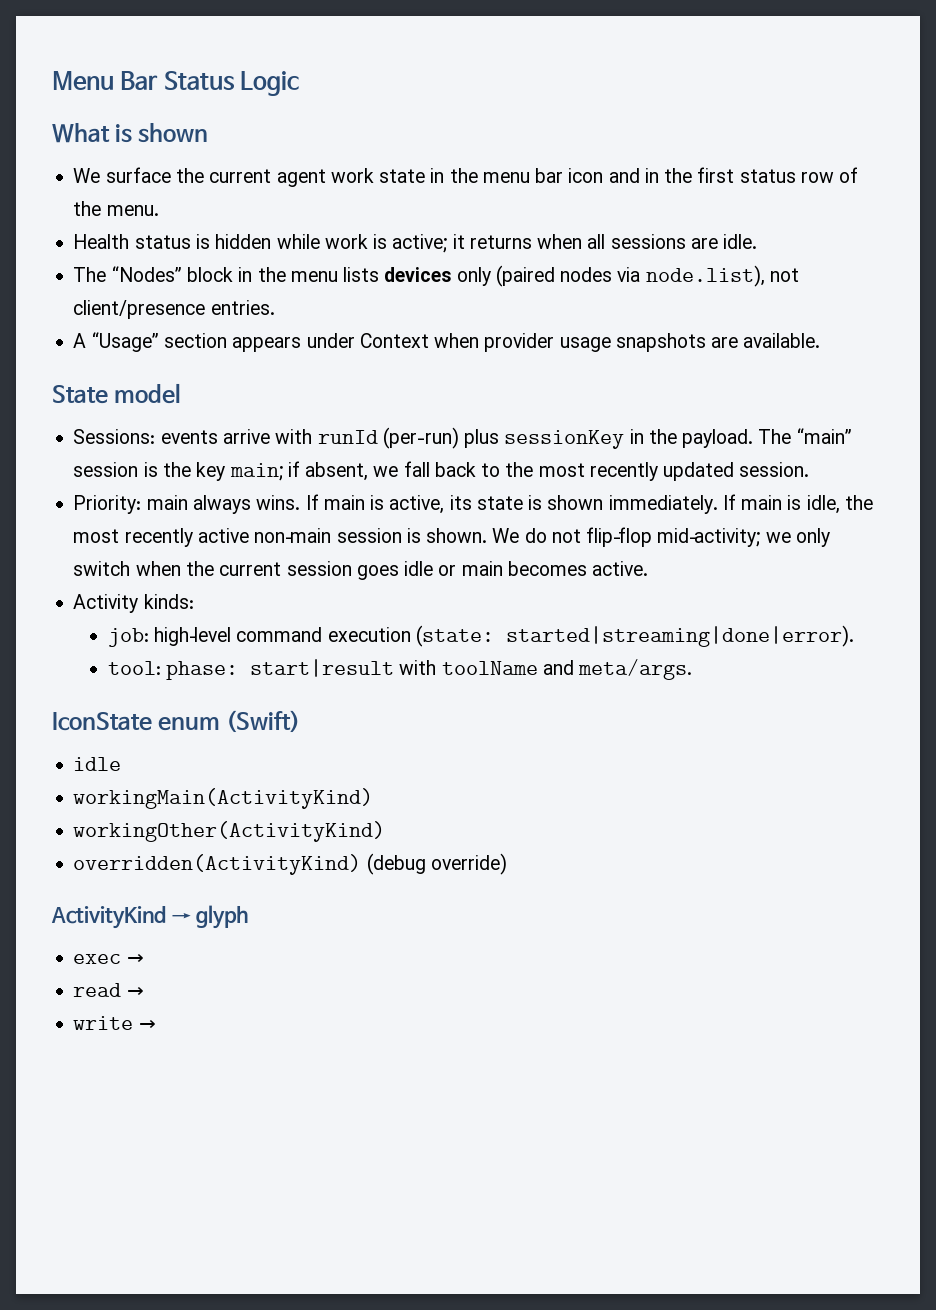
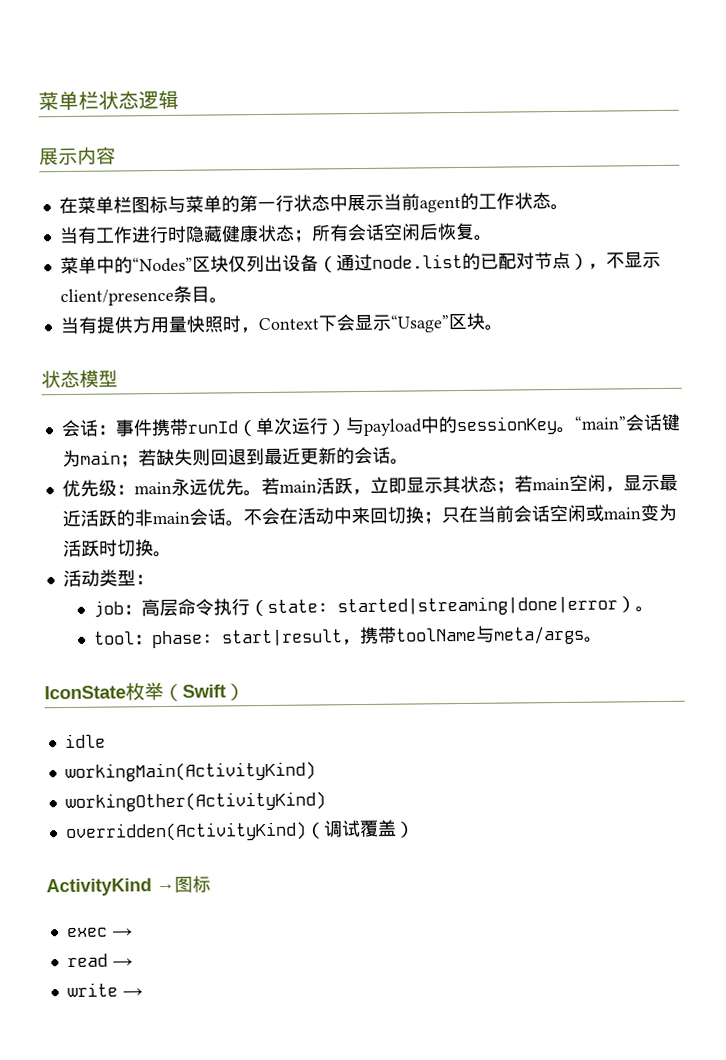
- Menu Bar Status Logic
- What is shown
- We surface the current agent work state in the menu bar icon and in the first status row of the menu.
- Health status is hidden while work is active; it returns when all sessions are idle.
- The “Nodes” block in the menu lists devices only (paired nodes via node.list), not client/presence entries.
- A “Usage” section appears under Context when provider usage snapshots are available.
- State model
- Sessions: events arrive with runId (per-run) plus sessionKey in the payload. The “main” session is the key main; if absent, we fall back to the most recently updated session.
- Priority: main always wins. If main is active, its state is shown immediately. If main is idle, the most recently active non‑main session is shown. We do not flip‑flop mid‑activity; we only switch when the current session goes idle or main becomes active.
- Activity kinds:
- job: high‑level command execution (state: started|streaming|done|error).
- tool: phase: start|result with toolName and meta/args.
- IconState enum (Swift)
+ 菜单栏状态逻辑
+ 展示内容
+ 在菜单栏图标与菜单的第一行状态中展示当前agent的工作状态。
+ 当有工作进行时隐藏健康状态；所有会话空闲后恢复。
+ 菜单中的“Nodes”区块仅列出设备（通过node.list的已配对节点），不显示client/presence条目。
+ 当有提供方用量快照时，Context下会显示“Usage”区块。
+ 状态模型
+ 会话：事件携带runId（单次运行）与payload中的sessionKey。“main”会话键为main；若缺失则回退到最近更新的会话。
+ 优先级：main永远优先。若main活跃，立即显示其状态；若main空闲，显示最近活跃的非main会话。不会在活动中来回切换；只在当前会话空闲或main变为活跃时切换。
+ 活动类型：
+ job：高层命令执行（state: started|streaming|done|error）。
+ tool：phase: start|result，携带toolName与meta/args。
+ IconState枚举（Swift）
- overridden(ActivityKind) (debug override)
+ overridden(ActivityKind)（调试覆盖）
- ActivityKind → glyph
+ ActivityKind →图标

